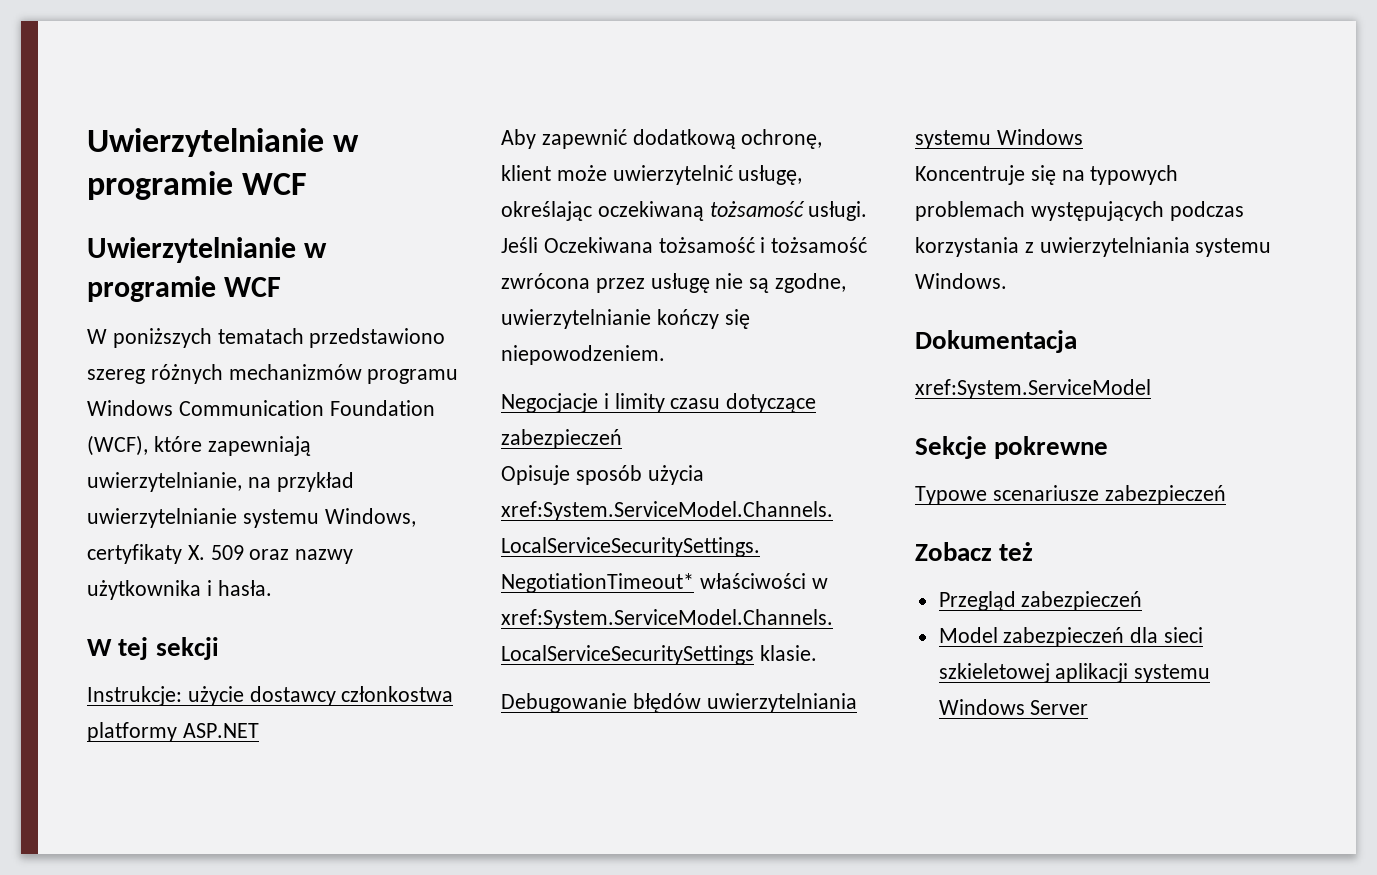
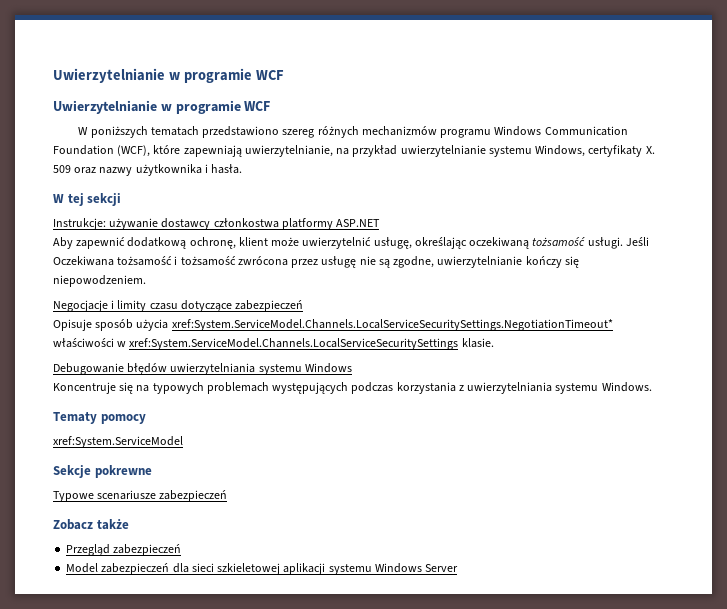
- Instrukcje: użycie dostawcy członkostwa platformy ASP.NET
+ Instrukcje: używanie dostawcy członkostwa platformy ASP.NET
- Dokumentacja
+ Tematy pomocy
- Zobacz też
+ Zobacz także

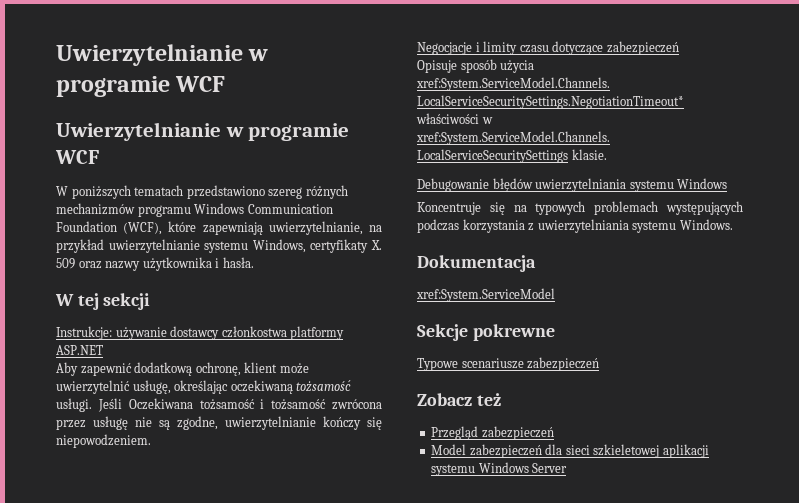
- Tematy pomocy
+ Dokumentacja
- Zobacz także
+ Zobacz też

